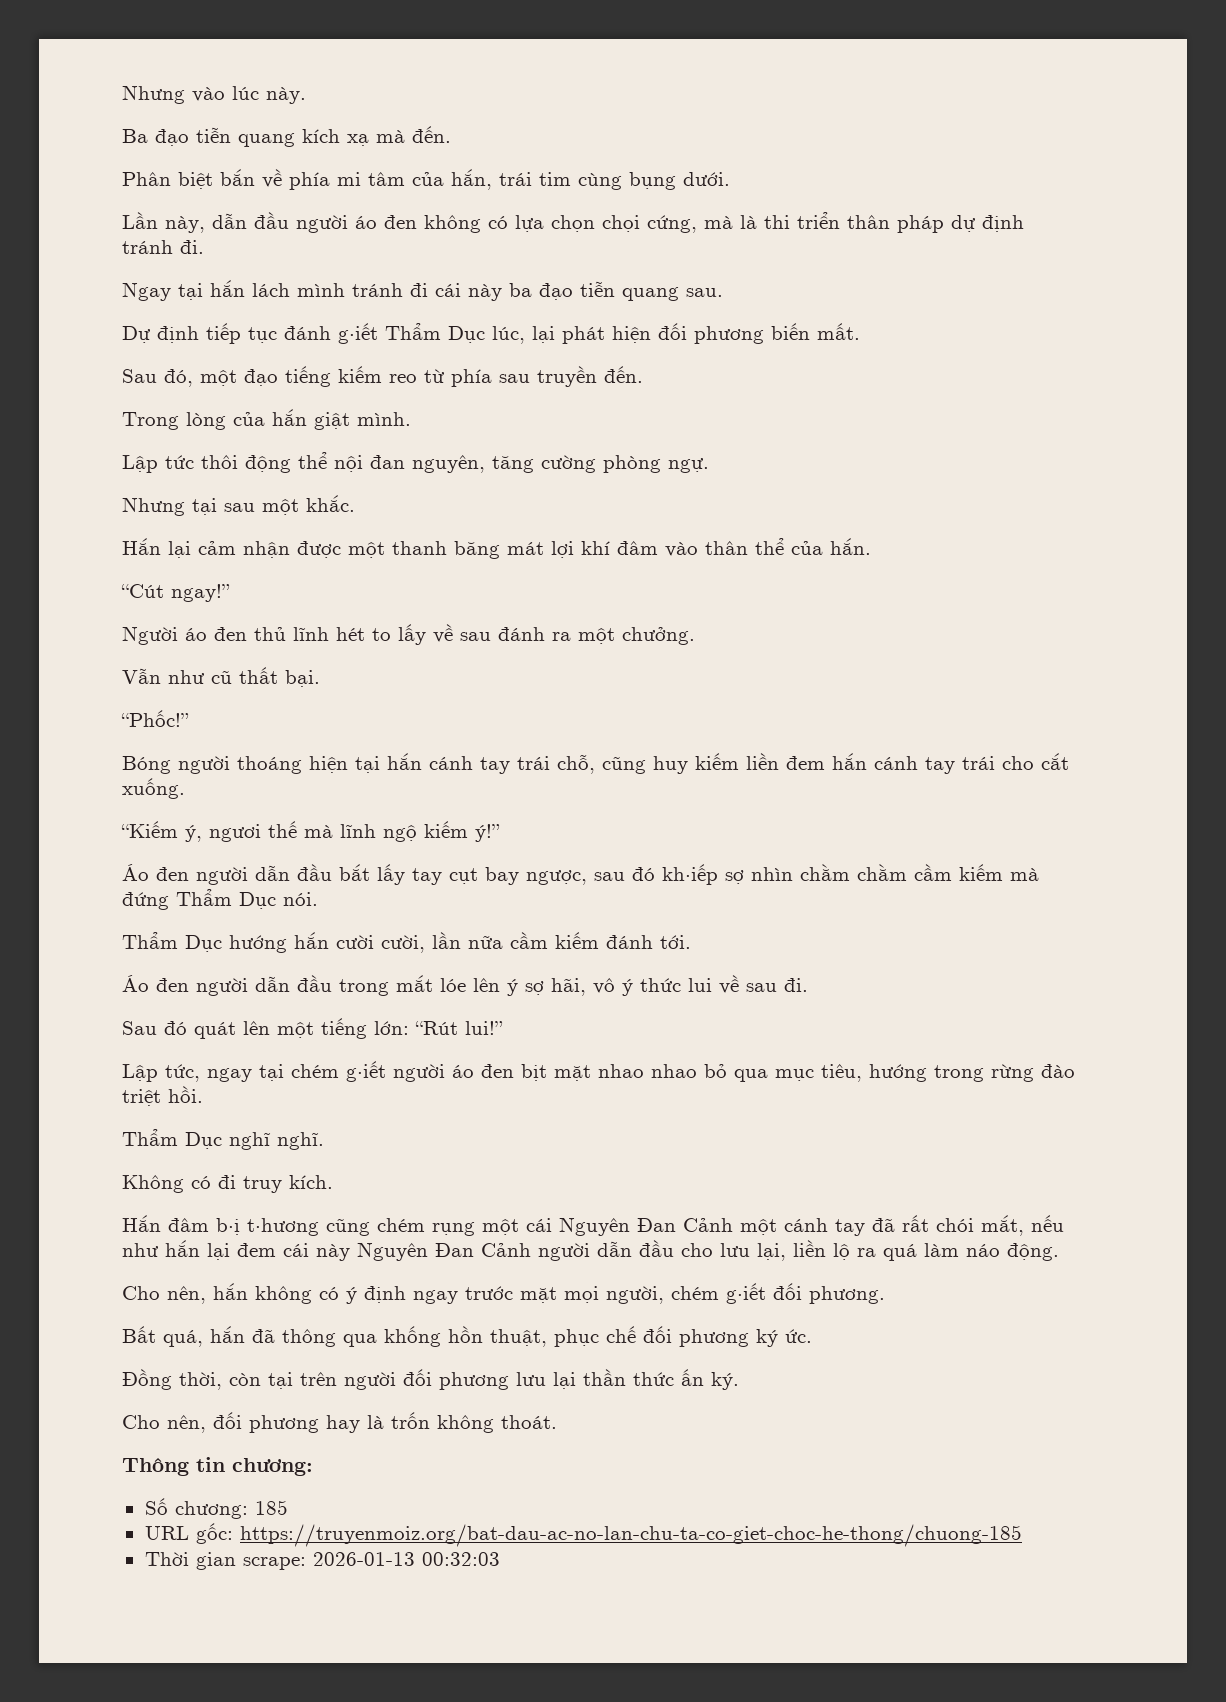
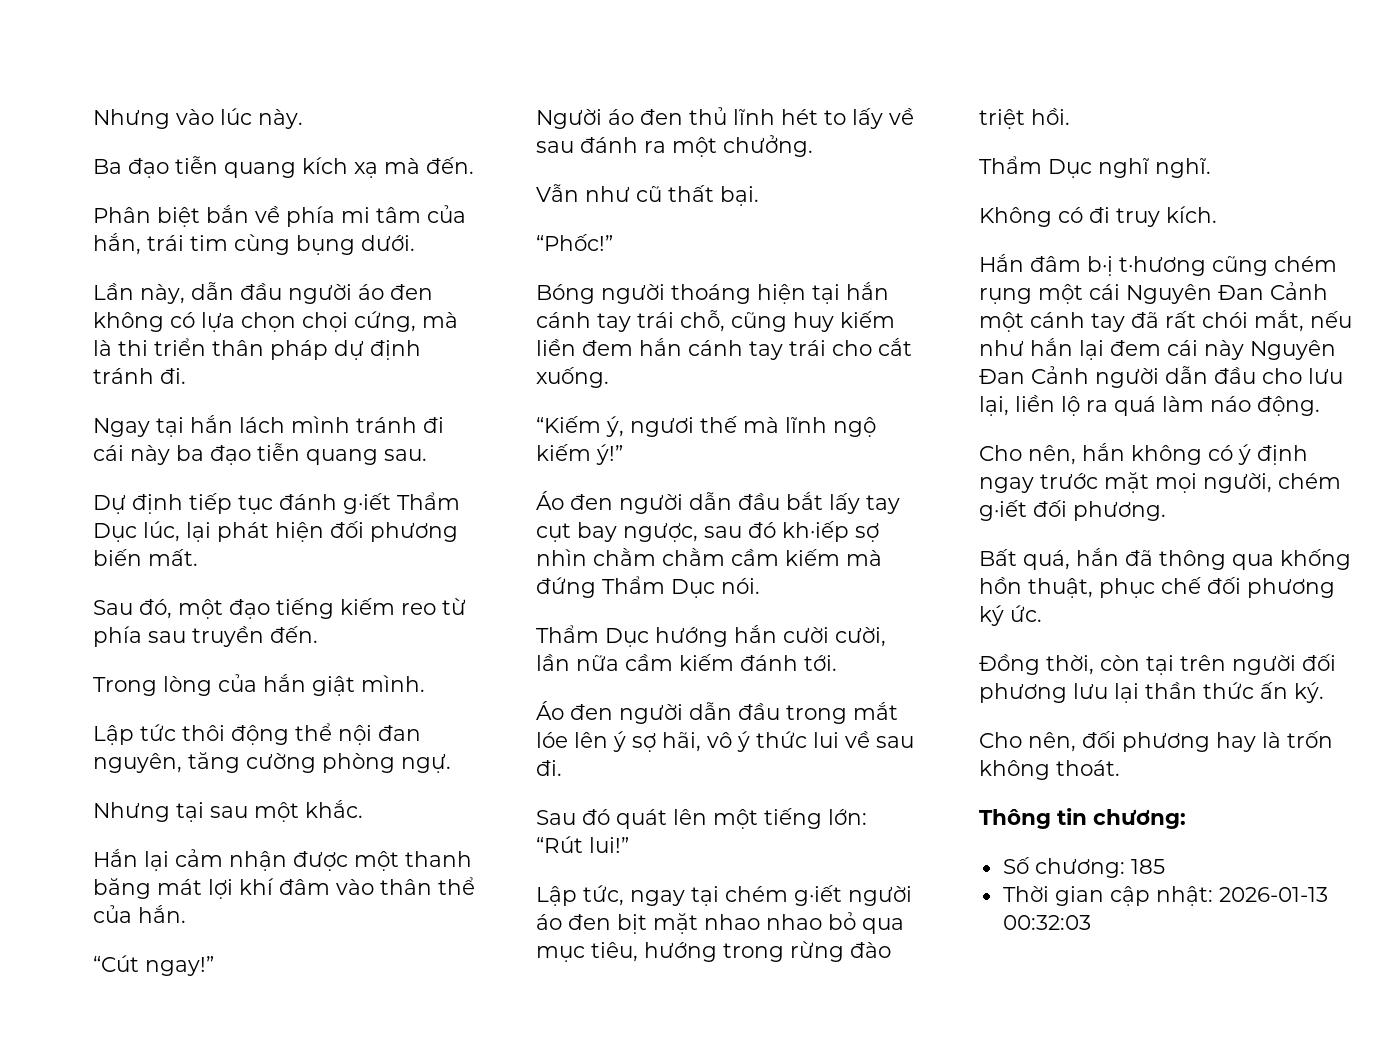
- URL gốc: https://truyenmoiz.org/bat-dau-ac-no-lan-chu-ta-co-giet-choc-he-thong/chuong-185
- Thời gian scrape: 2026-01-13 00:32:03
+ Thời gian cập nhật: 2026-01-13 00:32:03

